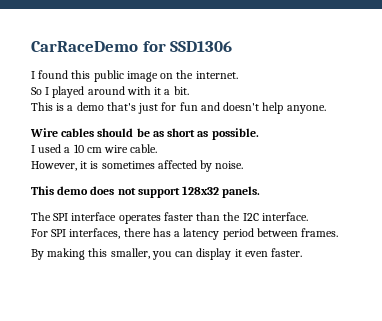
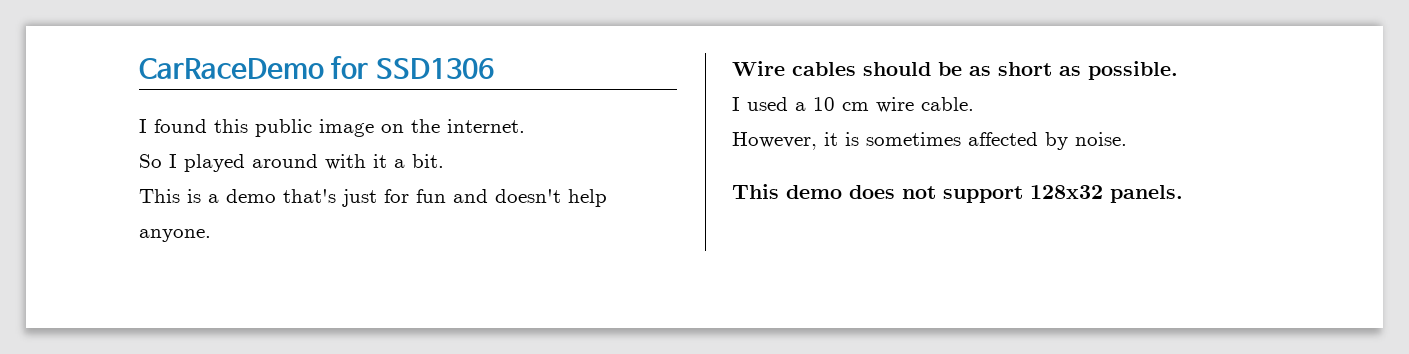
- The SPI interface operates faster than the I2C interface.
- For SPI interfaces, there has a latency period between frames.
- By making this smaller, you can display it even faster.

